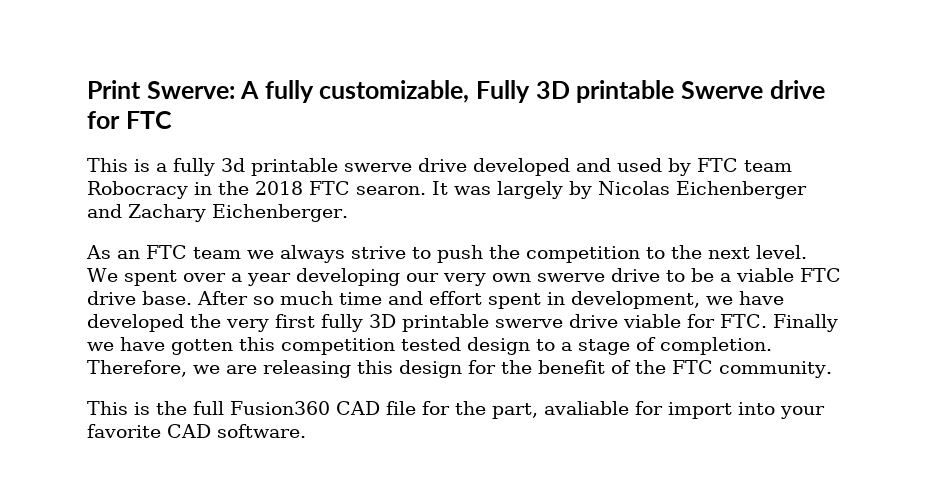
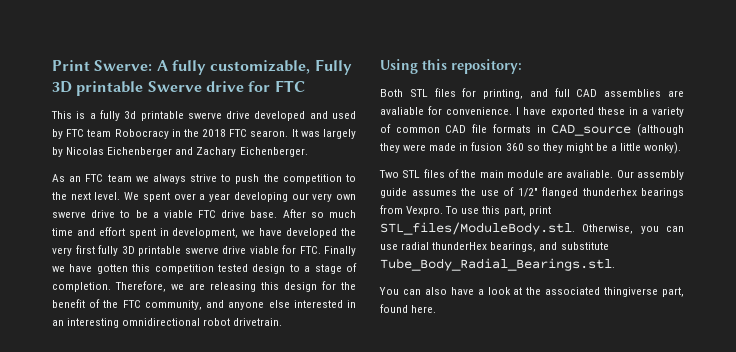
- Therefore, we are releasing this design for the benefit of the FTC community.
- This is the full Fusion360 CAD file for the part, avaliable for import into your favorite CAD software.
+ Therefore, we are releasing this design for the benefit of the FTC community, and anyone else interested in an interesting omnidirectional robot drivetrain.
+ Using this repository:
+ Both STL files for printing, and full CAD assemblies are avaliable for convenience. I have exported these in a variety of common CAD file formats in CAD_source (although they were made in fusion 360 so they might be a little wonky).
+ Two STL files of the main module are avaliable. Our assembly guide assumes the use of 1/2" flanged thunderhex bearings from Vexpro. To use this part, print STL_files/ModuleBody.stl. Otherwise, you can use radial thunderHex bearings, and substitute Tube_Body_Radial_Bearings.stl.
+ You can also have a look at the associated thingiverse part, found here.

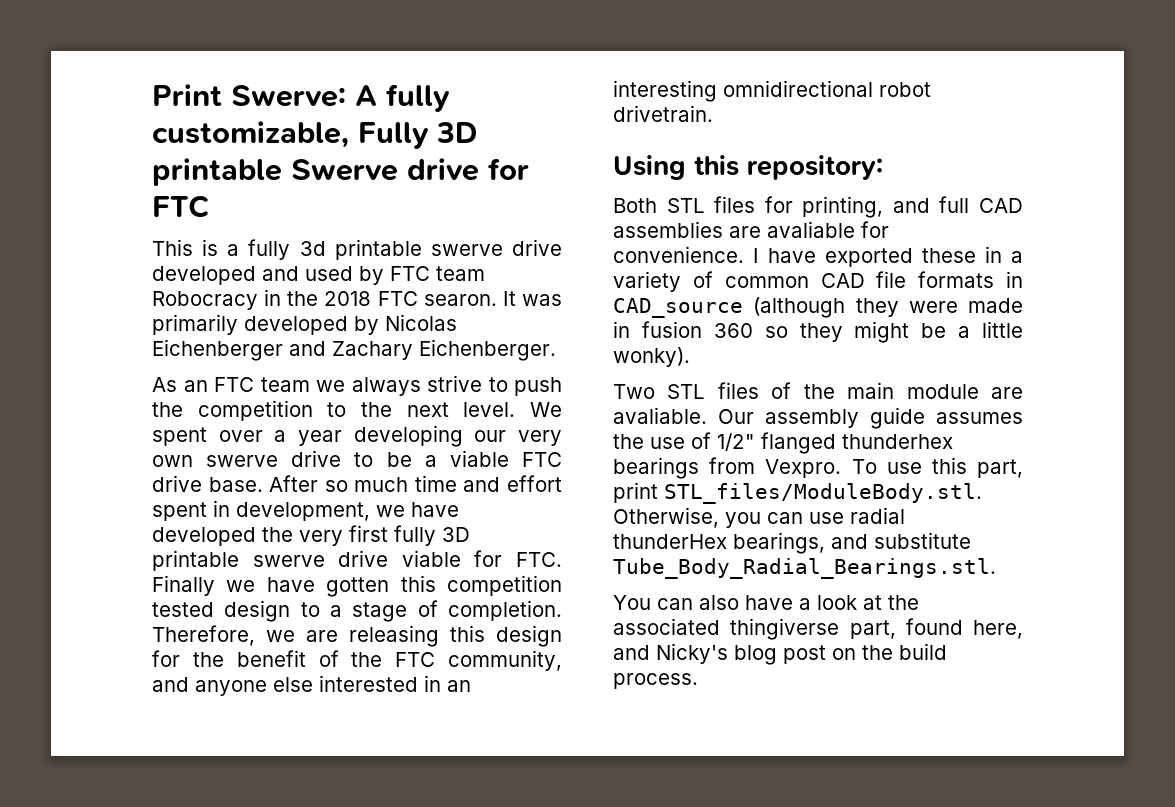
- It was largely by Nicolas Eichenberger and Zachary Eichenberger.
+ It was primarily developed by Nicolas Eichenberger and Zachary Eichenberger.
- You can also have a look at the associated thingiverse part, found here.
+ You can also have a look at the associated thingiverse part, found here, and Nicky's blog post on the build process.

